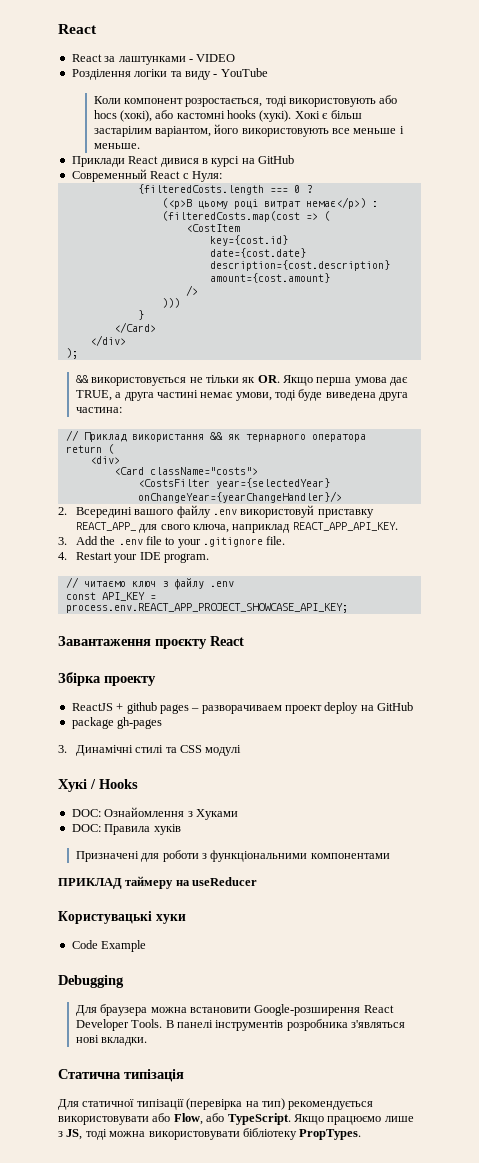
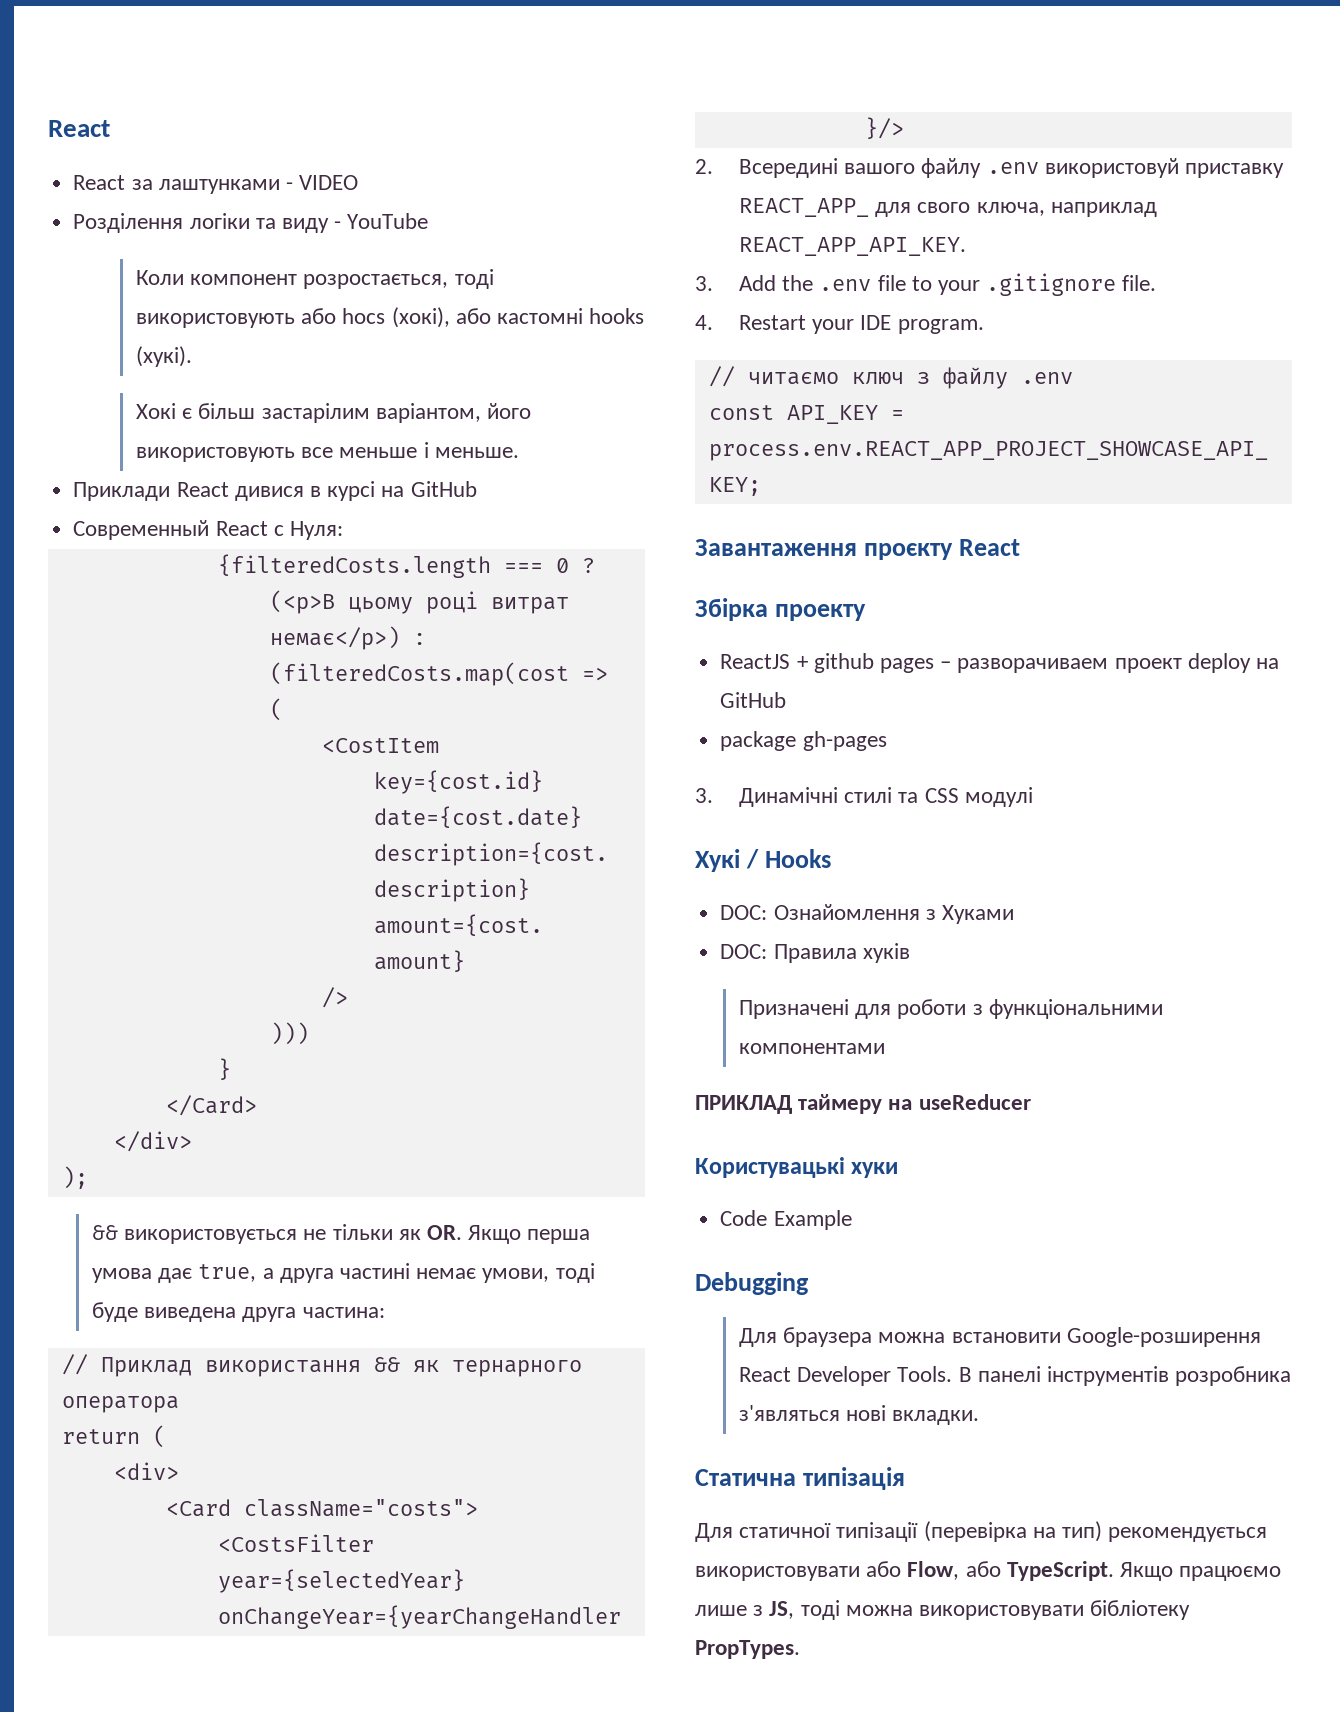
- Коли компонент розростається, тоді використовують або hocs (хокі), або кастомні hooks (хукі). Хокі є більш застарілим варіантом, його використовують все меньше і меньше.
+ Коли компонент розростається, тоді використовують або hocs (хокі), або кастомні hooks (хукі).
+ Хокі є більш застарілим варіантом, його використовують все меньше і меньше.
- && використовується не тільки як OR. Якщо перша умова дає TRUE, а друга частині немає умови, тоді буде виведена друга частина:
+ && використовується не тільки як OR. Якщо перша умова дає true, а друга частині немає умови, тоді буде виведена друга частина:

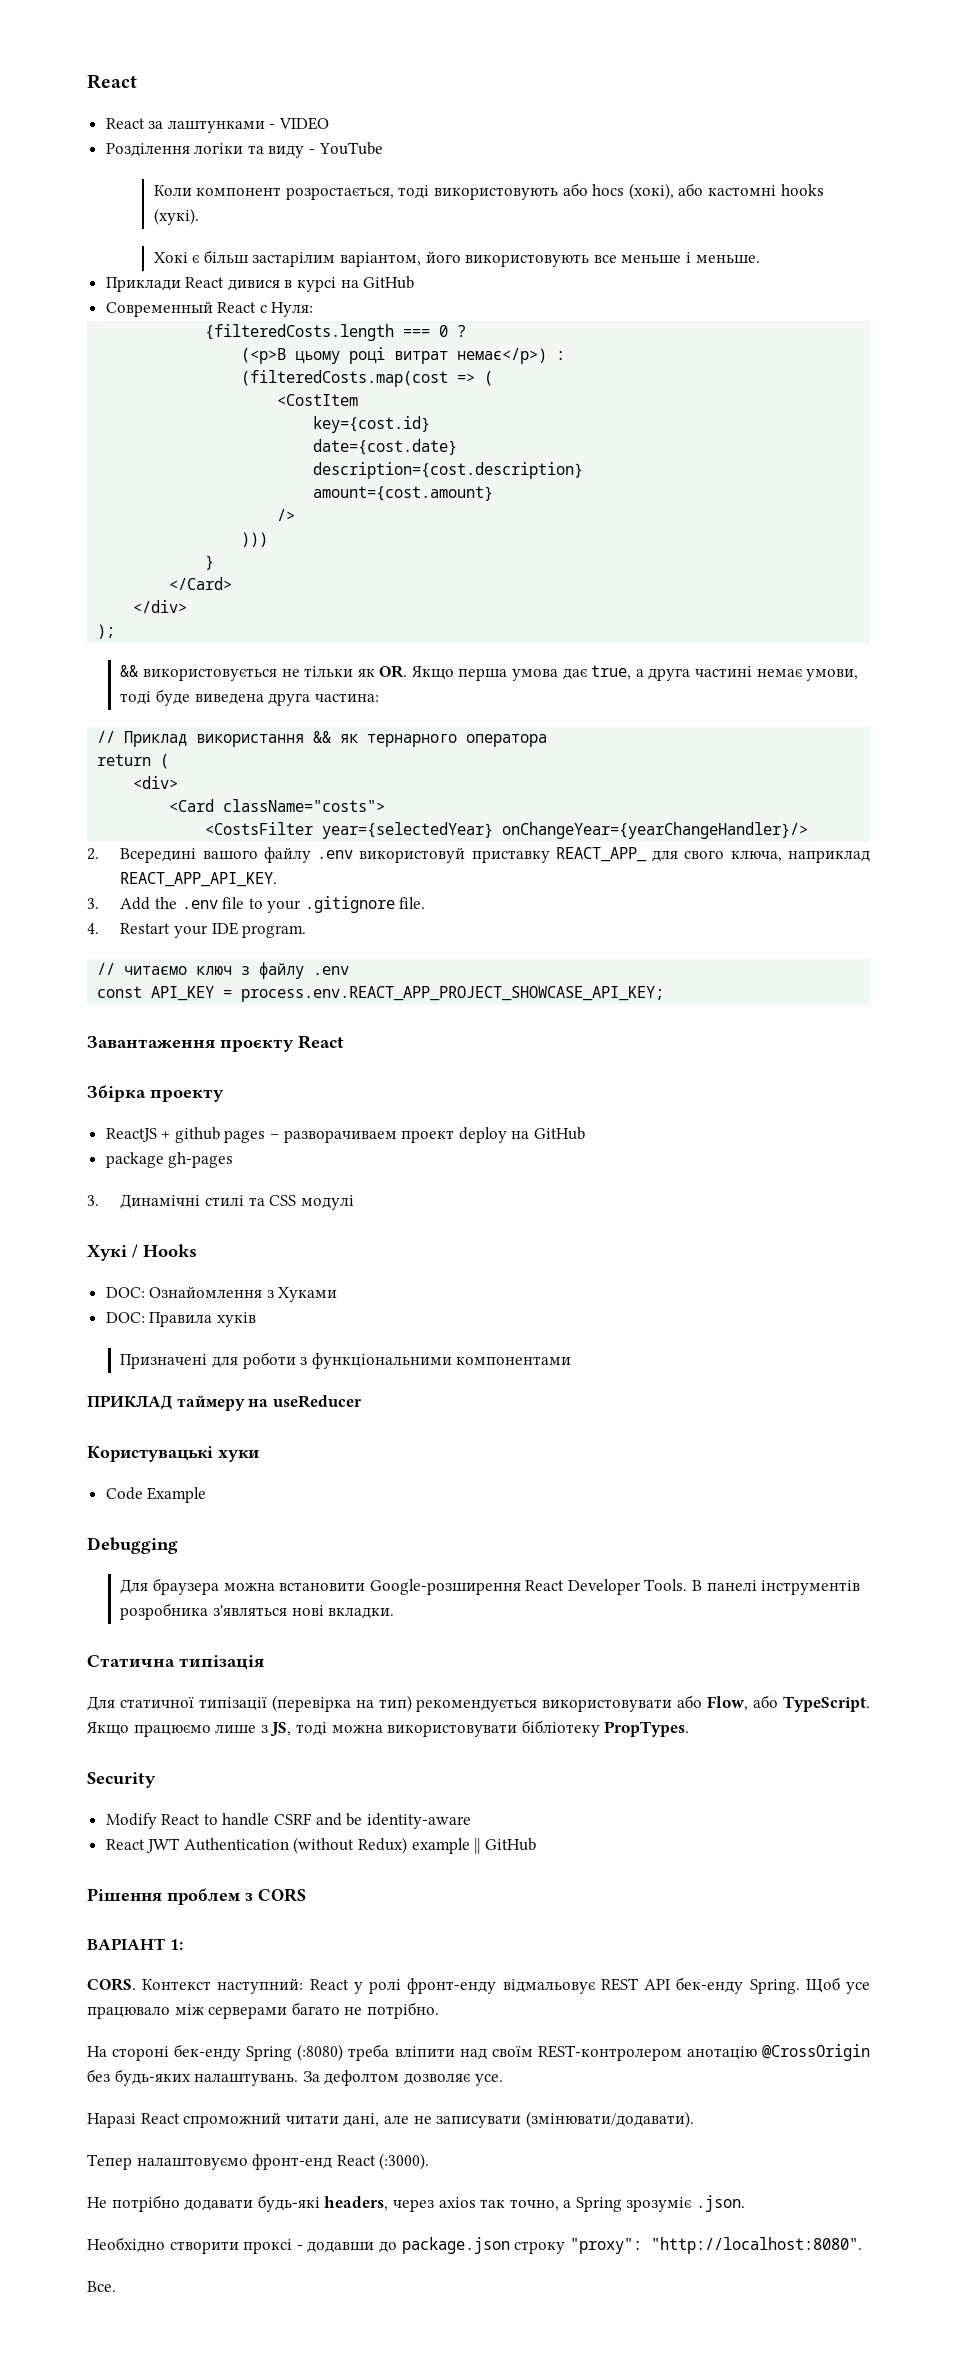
+ Security
+ Modify React to handle CSRF and be identity-aware
+ React JWT Authentication (without Redux) example || GitHub
+ Рішення проблем з CORS
+ ВАРІАНТ 1:
+ CORS. Контекст наступний: React у ролі фронт-енду відмальовує REST API бек-енду Spring. Щоб усе працювало між серверами багато не потрібно.
+ На стороні бек-енду Spring (:8080) треба вліпити над своїм REST-контролером анотацію @CrossOrigin без будь-яких налаштувань. За дефолтом дозволяє усе.
+ Наразі React спроможний читати дані, але не записувати (змінювати/додавати).
+ Тепер налаштовуємо фронт-енд React (:3000).
+ Не потрібно додавати будь-які headers, через axios так точно, а Spring зрозуміє .json.
+ Необхідно створити проксі - додавши до package.json строку "proxy": "http://localhost:8080".
+ Все.

